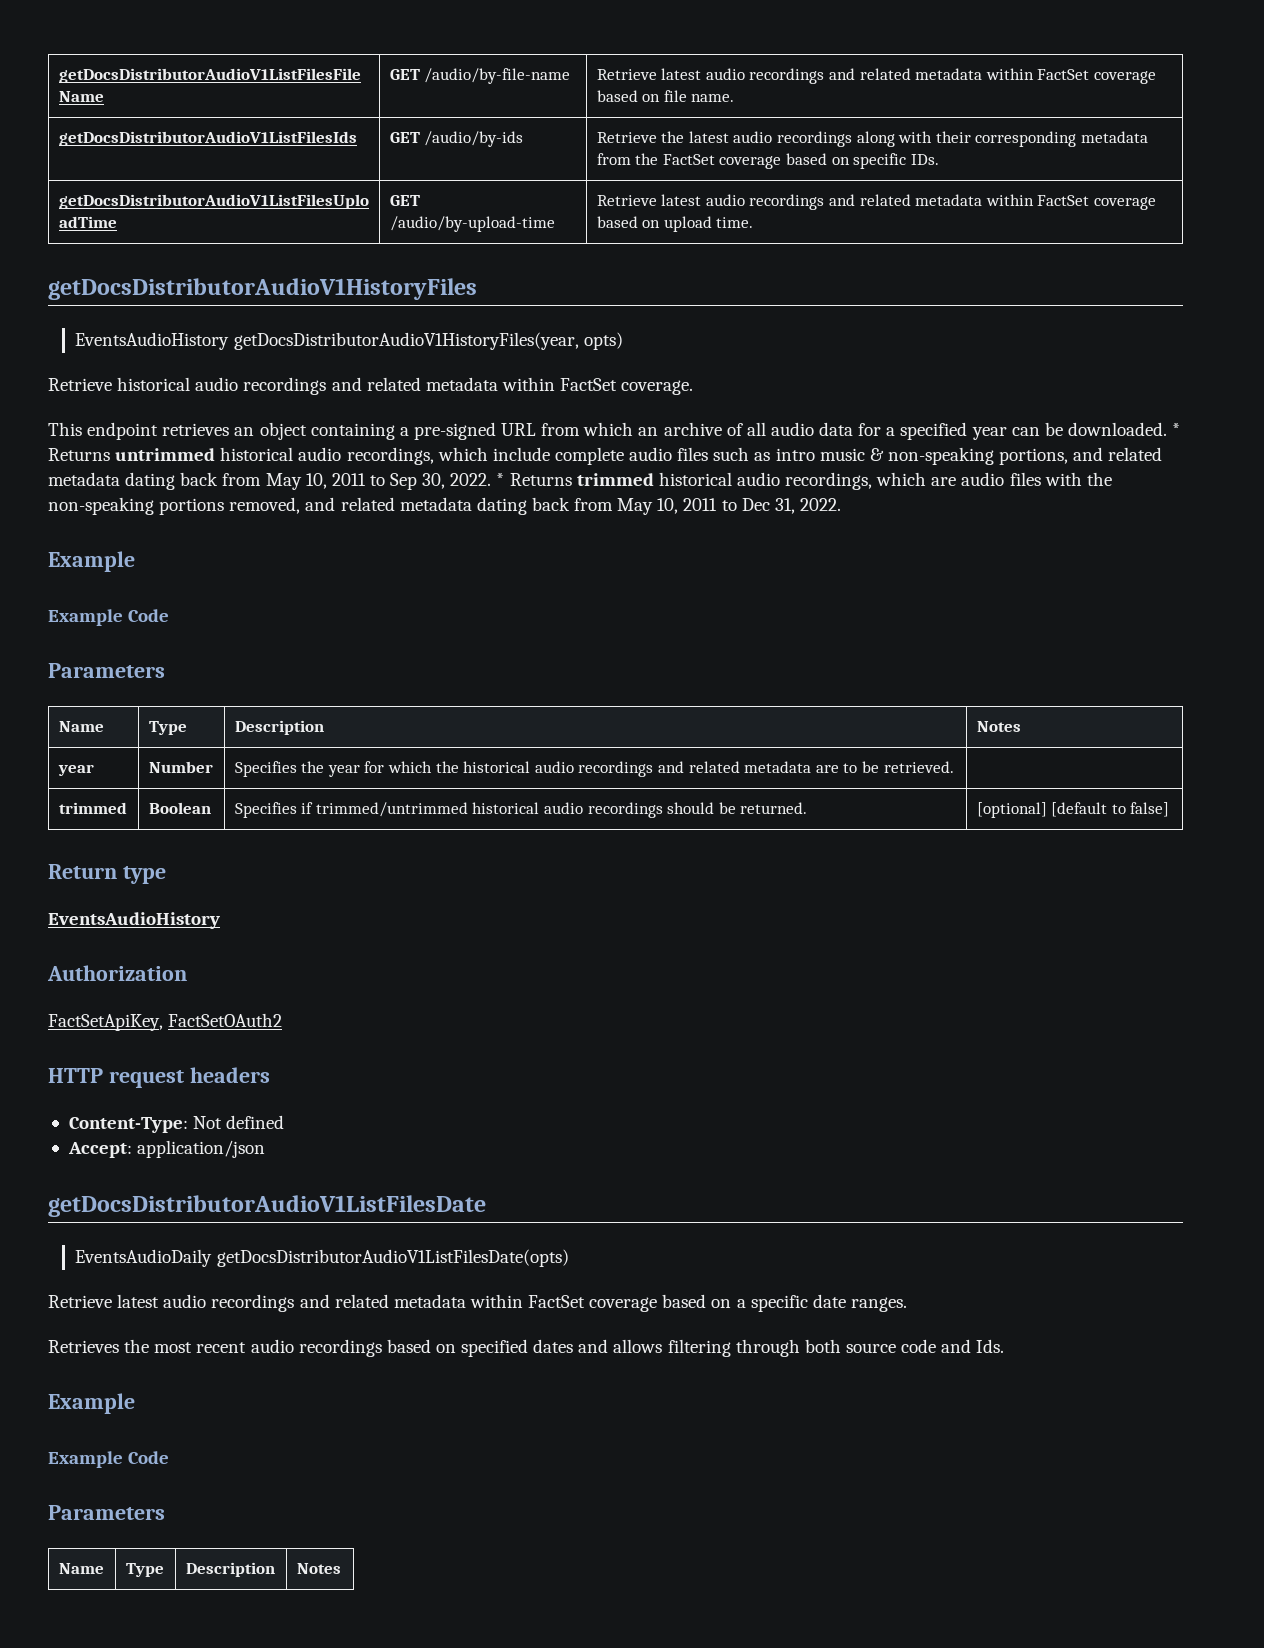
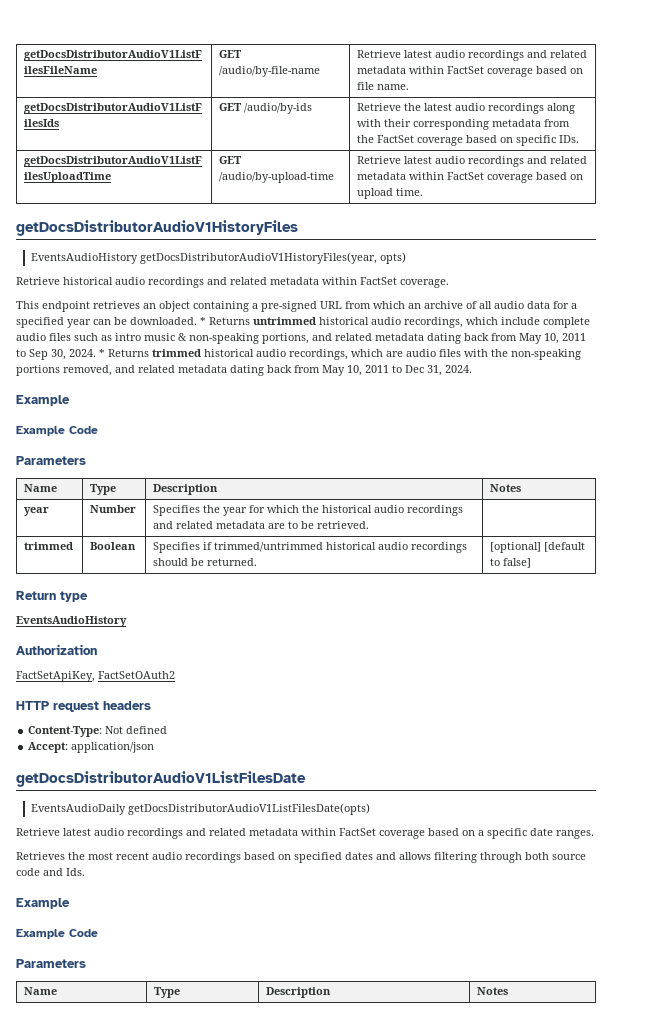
- * Returns untrimmed historical audio recordings, which include complete audio files such as intro music & non-speaking portions, and related metadata dating back from May 10, 2011 to Sep 30, 2022.
+ * Returns untrimmed historical audio recordings, which include complete audio files such as intro music & non-speaking portions, and related metadata dating back from May 10, 2011 to Sep 30, 2024.
- * Returns trimmed historical audio recordings, which are audio files with the non-speaking portions removed, and related metadata dating back from May 10, 2011 to Dec 31, 2022.
+ * Returns trimmed historical audio recordings, which are audio files with the non-speaking portions removed, and related metadata dating back from May 10, 2011 to Dec 31, 2024.

